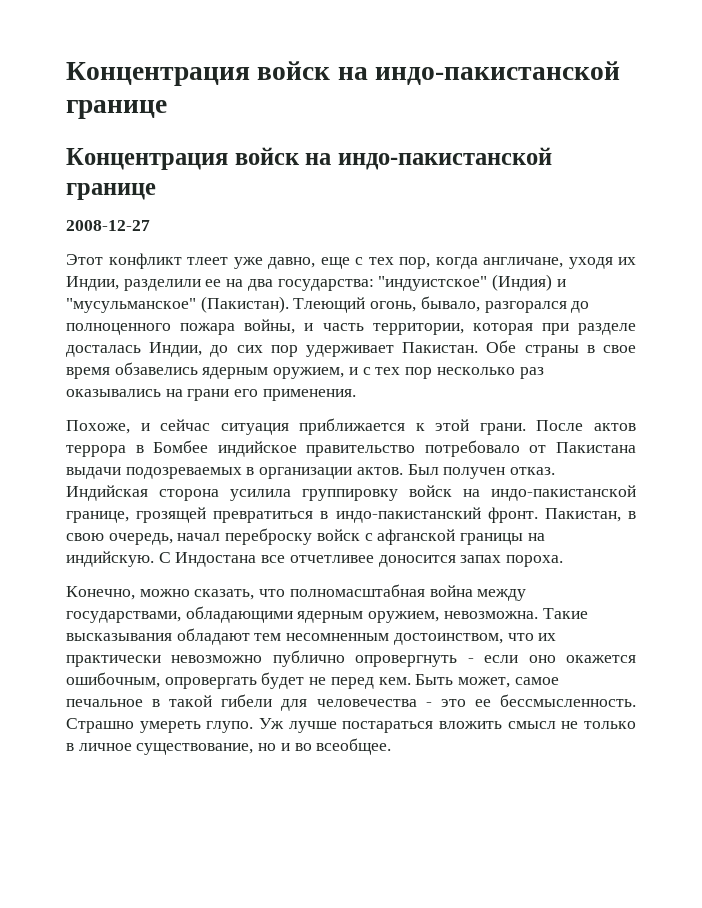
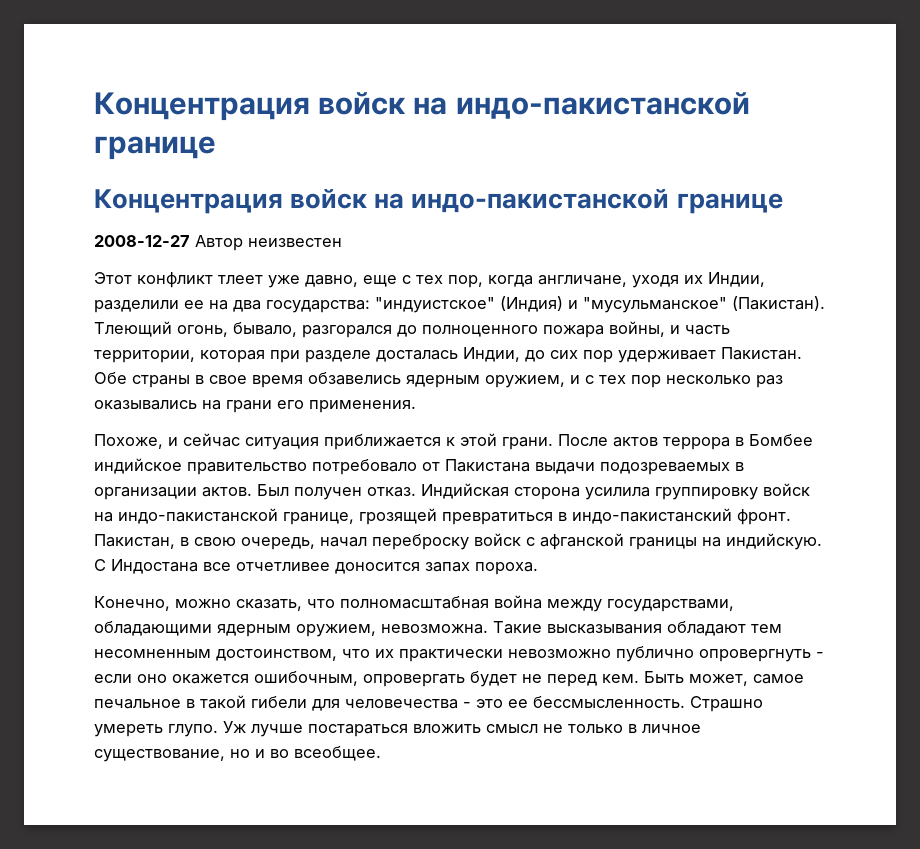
- 2008-12-27
+ 2008-12-27 Автор неизвестен

